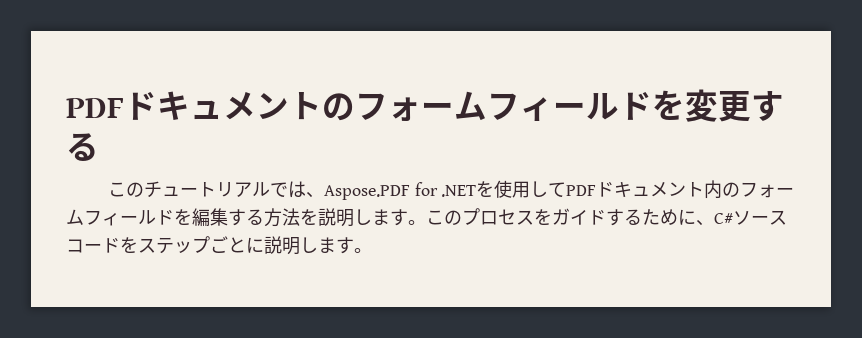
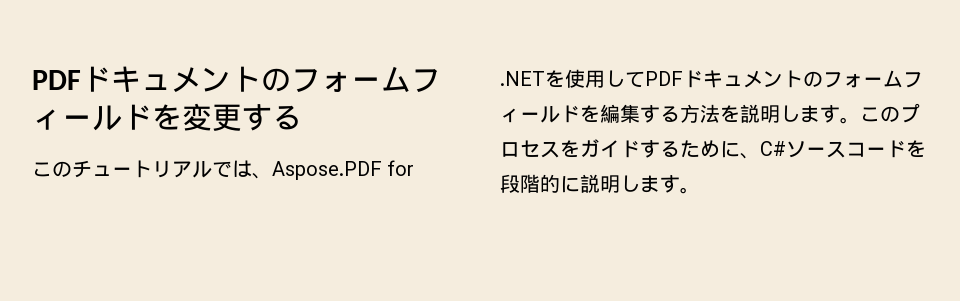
- このチュートリアルでは、Aspose.PDF for .NETを使用してPDFドキュメント内のフォームフィールドを編集する方法を説明します。
+ このチュートリアルでは、Aspose.PDF for .NETを使用してPDFドキュメントのフォームフィールドを編集する方法を説明します。
- このプロセスをガイドするために、C#ソースコードをステップごとに説明します。
+ このプロセスをガイドするために、C#ソースコードを段階的に説明します。

